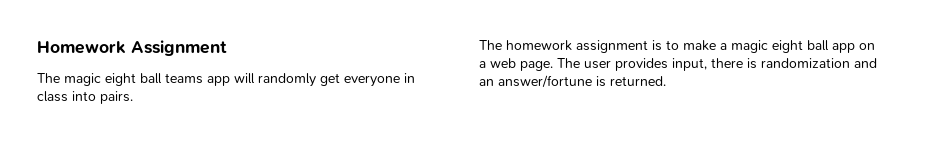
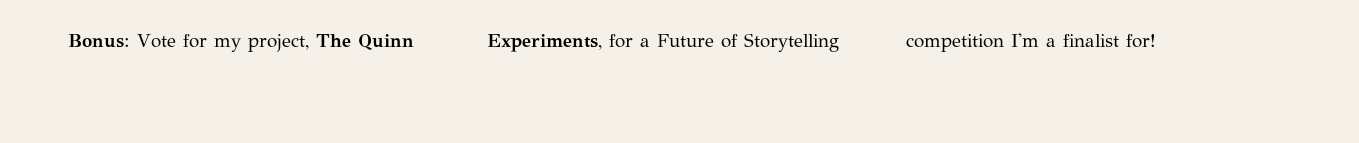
- Homework Assignment
- The magic eight ball teams app will randomly get everyone in class into pairs.
- The homework assignment is to make a magic eight ball app on a web page. The user provides input, there is randomization and an answer/fortune is returned.
+ Bonus: Vote for my project, The Quinn Experiments, for a Future of Storytelling competition I'm a finalist for!

